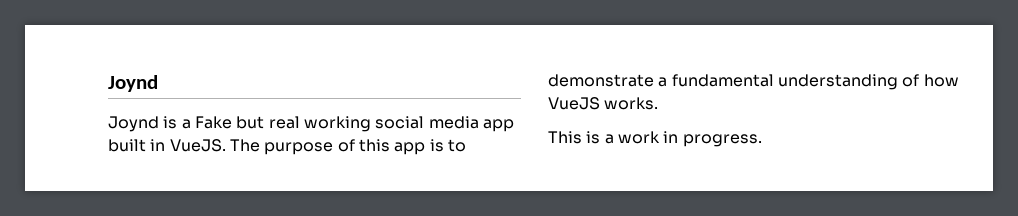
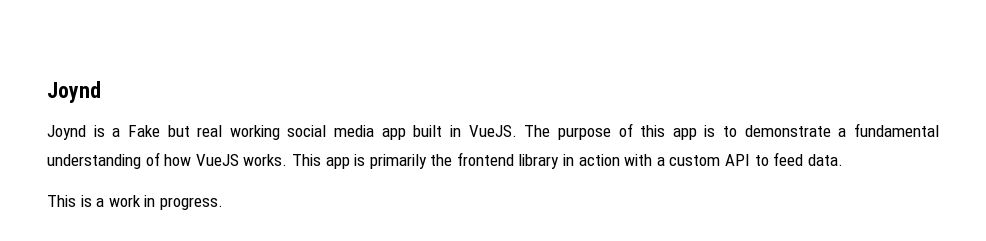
+ This app is primarily the frontend library in action with a custom API to feed data.

